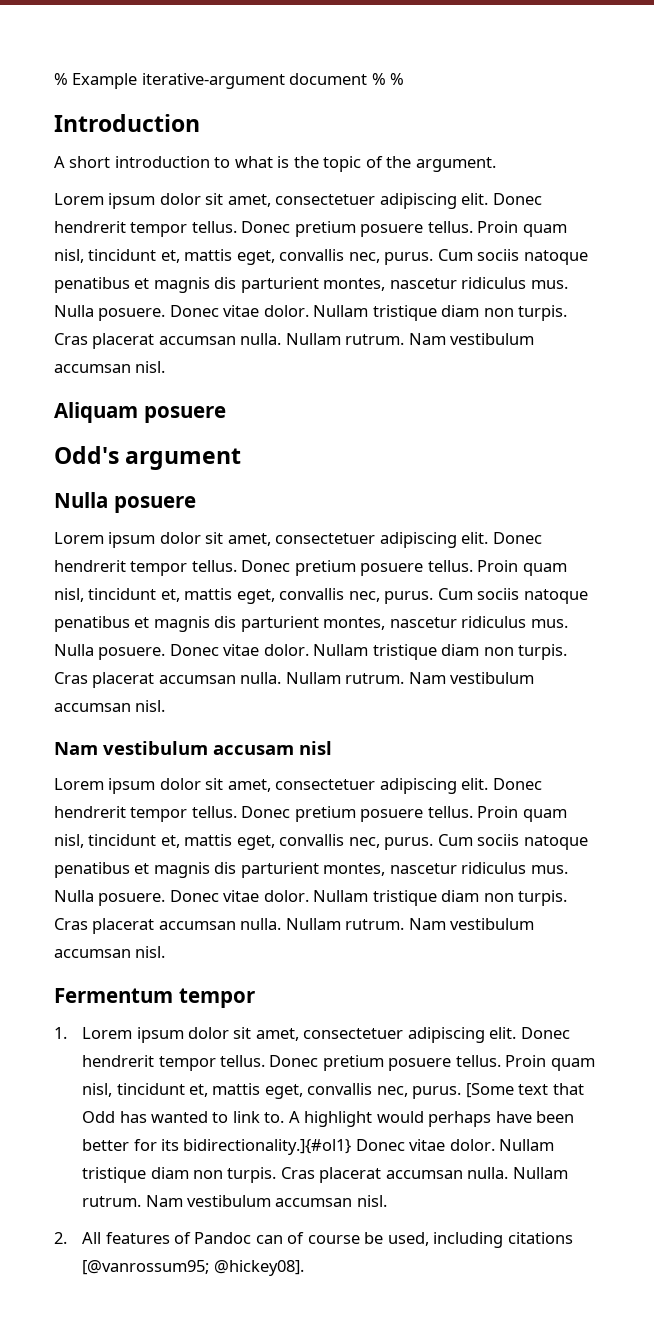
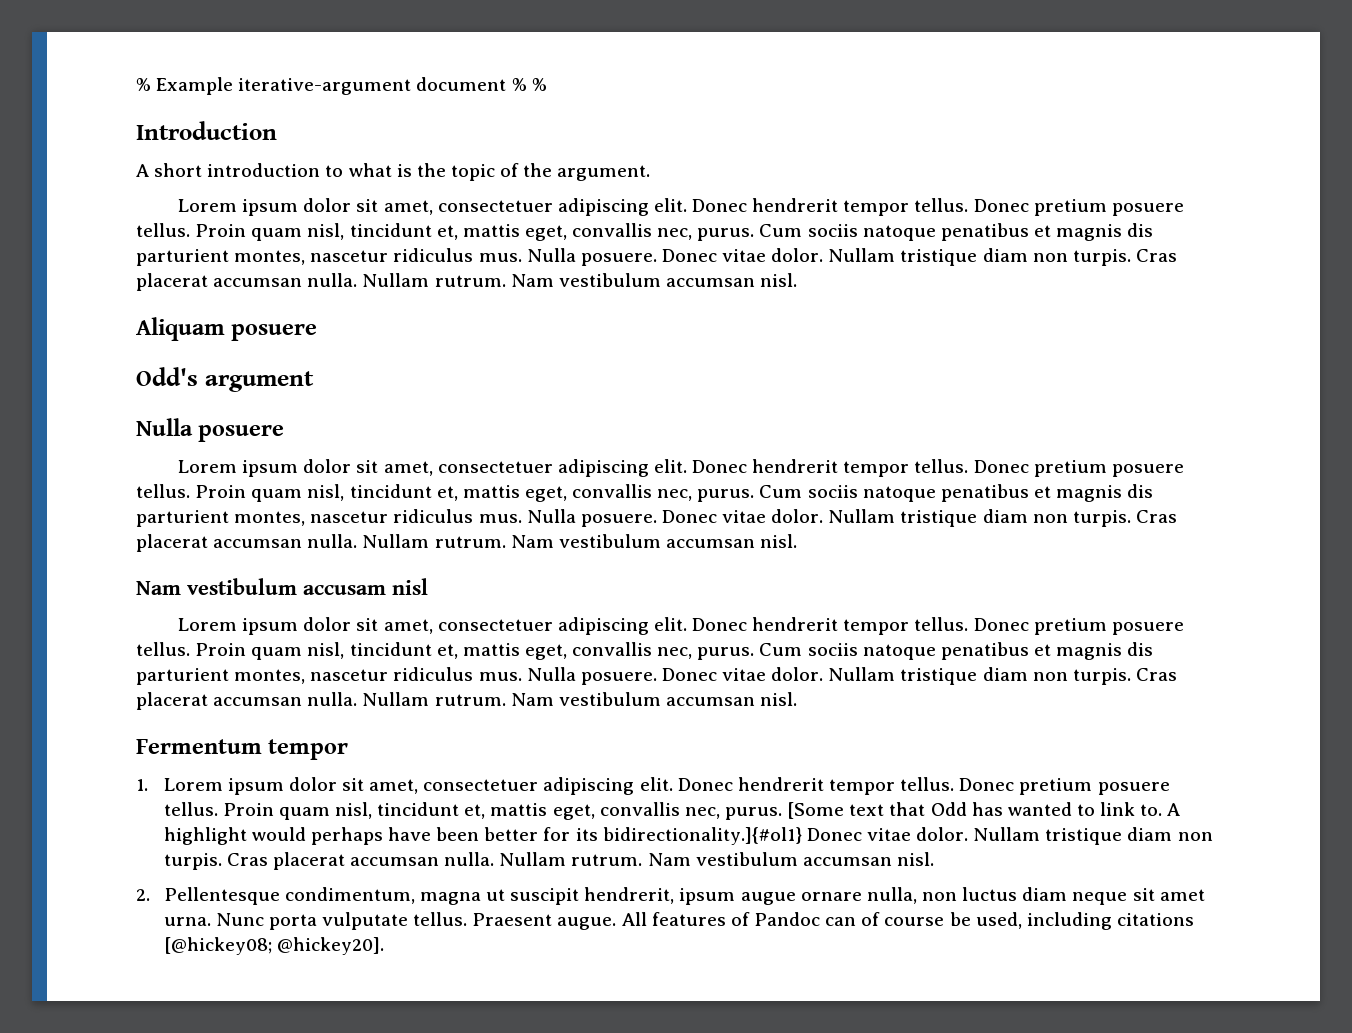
- 2. All features of Pandoc can of course be used, including citations [@vanrossum95; @hickey08].
+ 2. Pellentesque condimentum, magna ut suscipit hendrerit, ipsum augue ornare nulla, non luctus diam neque sit amet urna. Nunc porta vulputate tellus. Praesent augue. All features of Pandoc can of course be used, including citations [@hickey08; @hickey20].

